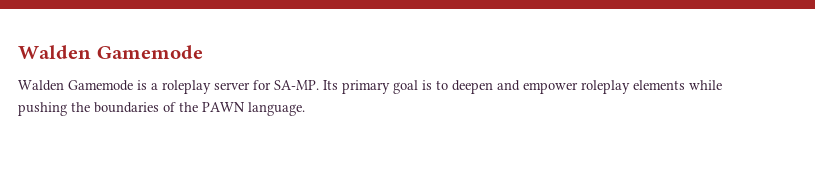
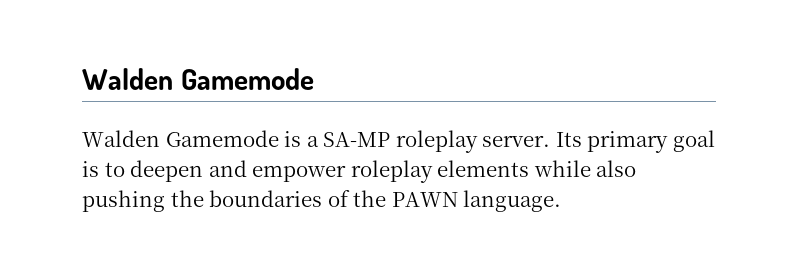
- Walden Gamemode is a roleplay server for SA-MP.
+ Walden Gamemode is a SA-MP roleplay server.
- Its primary goal is to deepen and empower roleplay elements while pushing the boundaries of the PAWN language.
+ Its primary goal is to deepen and empower roleplay elements while also pushing the boundaries of the PAWN language.

